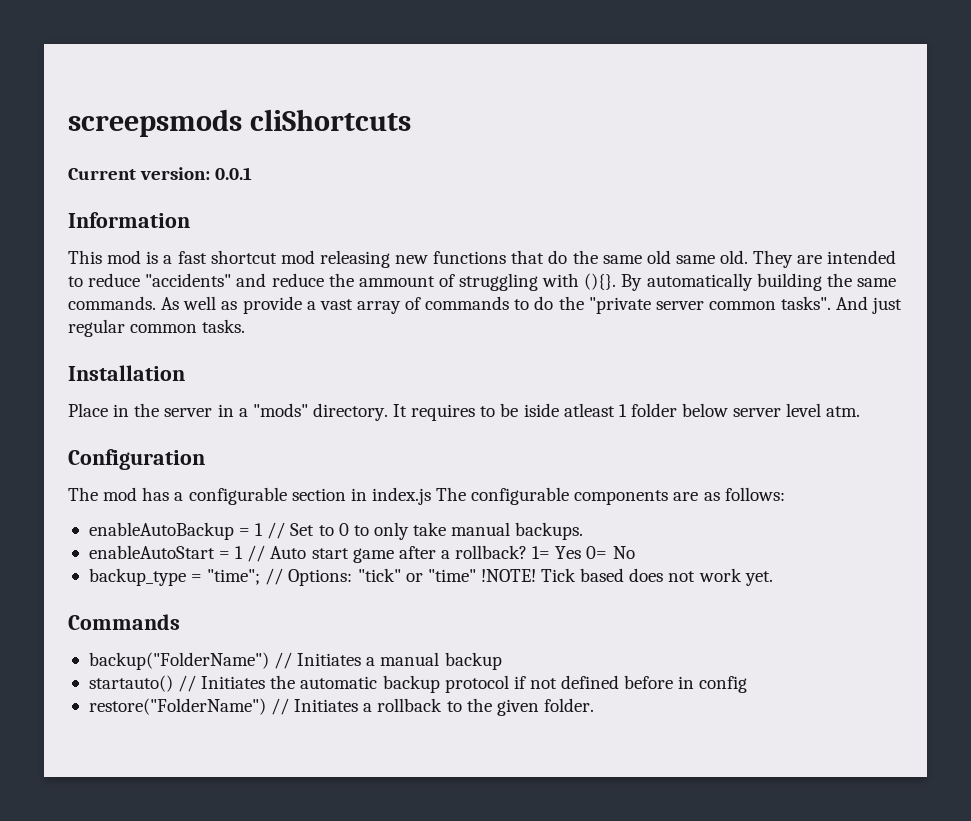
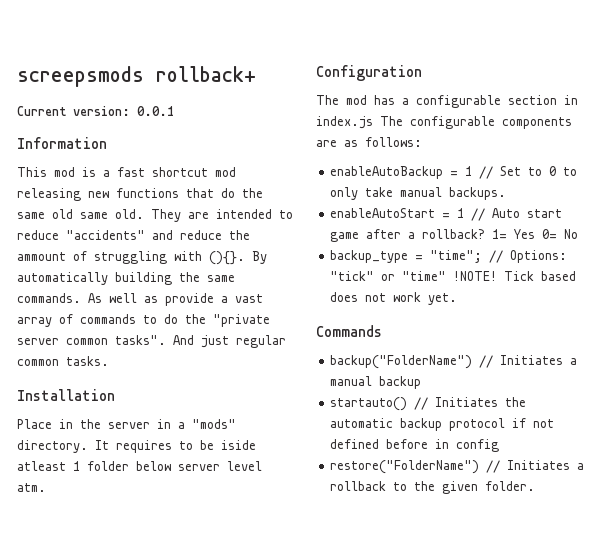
- screepsmods cliShortcuts
+ screepsmods rollback+

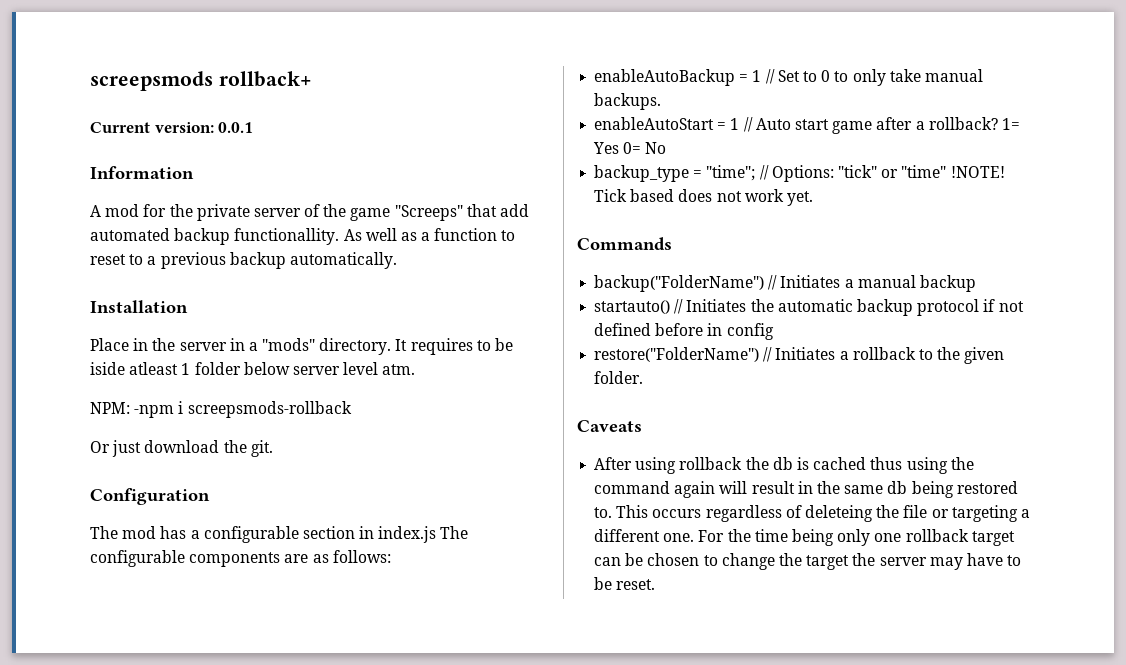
- This mod is a fast shortcut mod releasing new functions that do the same old same old. They are intended to reduce "accidents" and reduce the ammount of struggling with (){}. By automatically building the same commands. As well as provide a vast array of commands to do the "private server common tasks". And just regular common tasks.
+ A mod for the private server of the game "Screeps" that add automated backup functionallity. As well as a function to reset to a previous backup automatically.
+ NPM: -npm i screepsmods-rollback
+ Or just download the git.
+ Caveats
+ After using rollback the db is cached thus using the command again will result in the same db being restored to. This occurs regardless of deleteing the file or targeting a different one. For the time being only one rollback target can be chosen to change the target the server may have to be reset.

